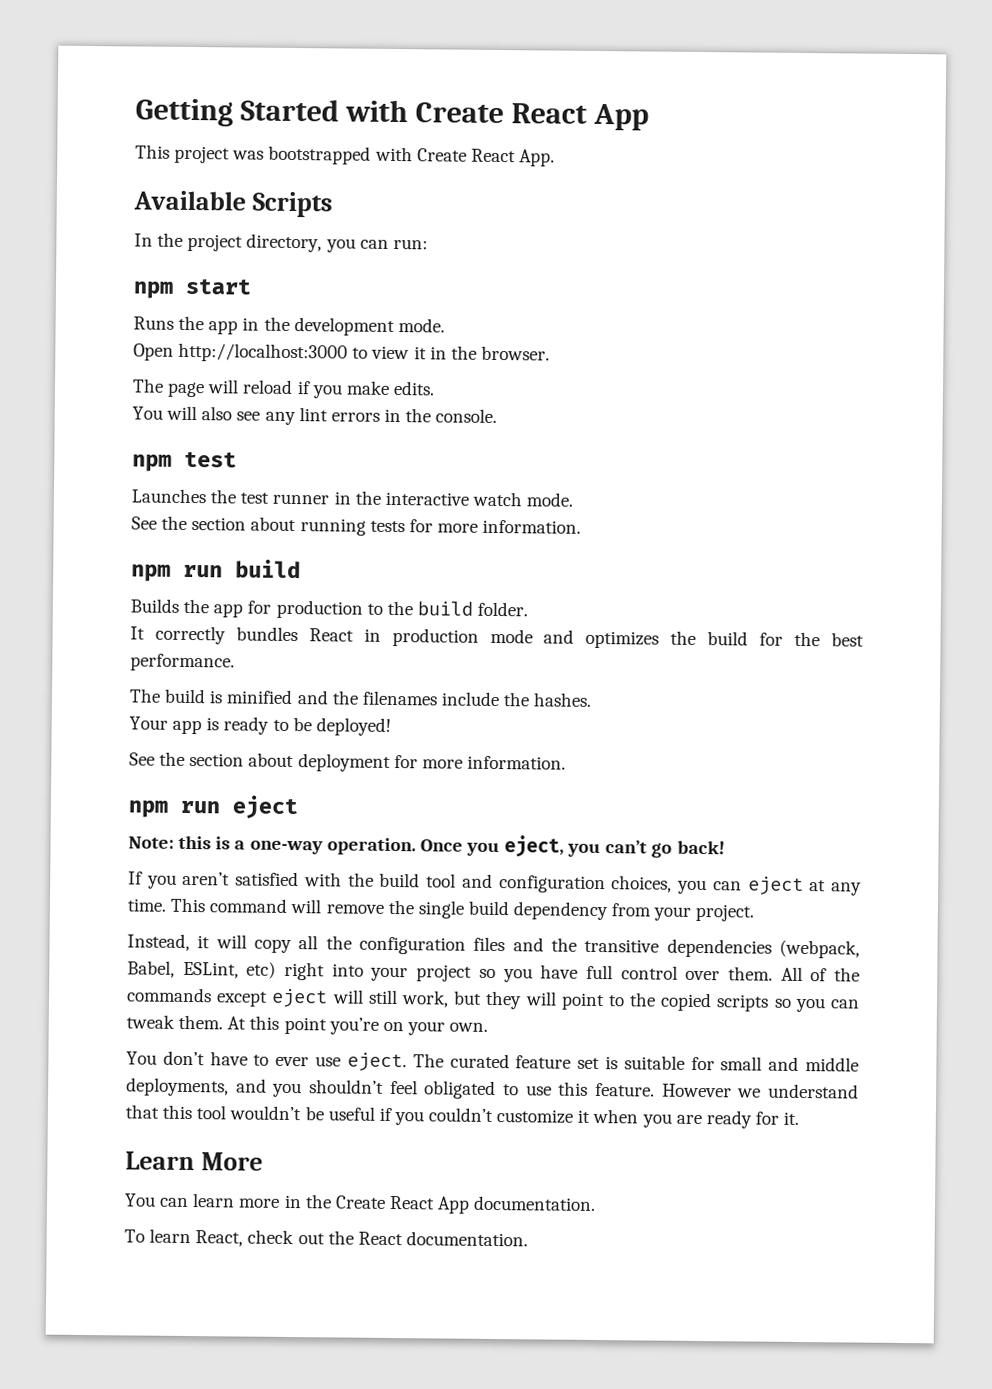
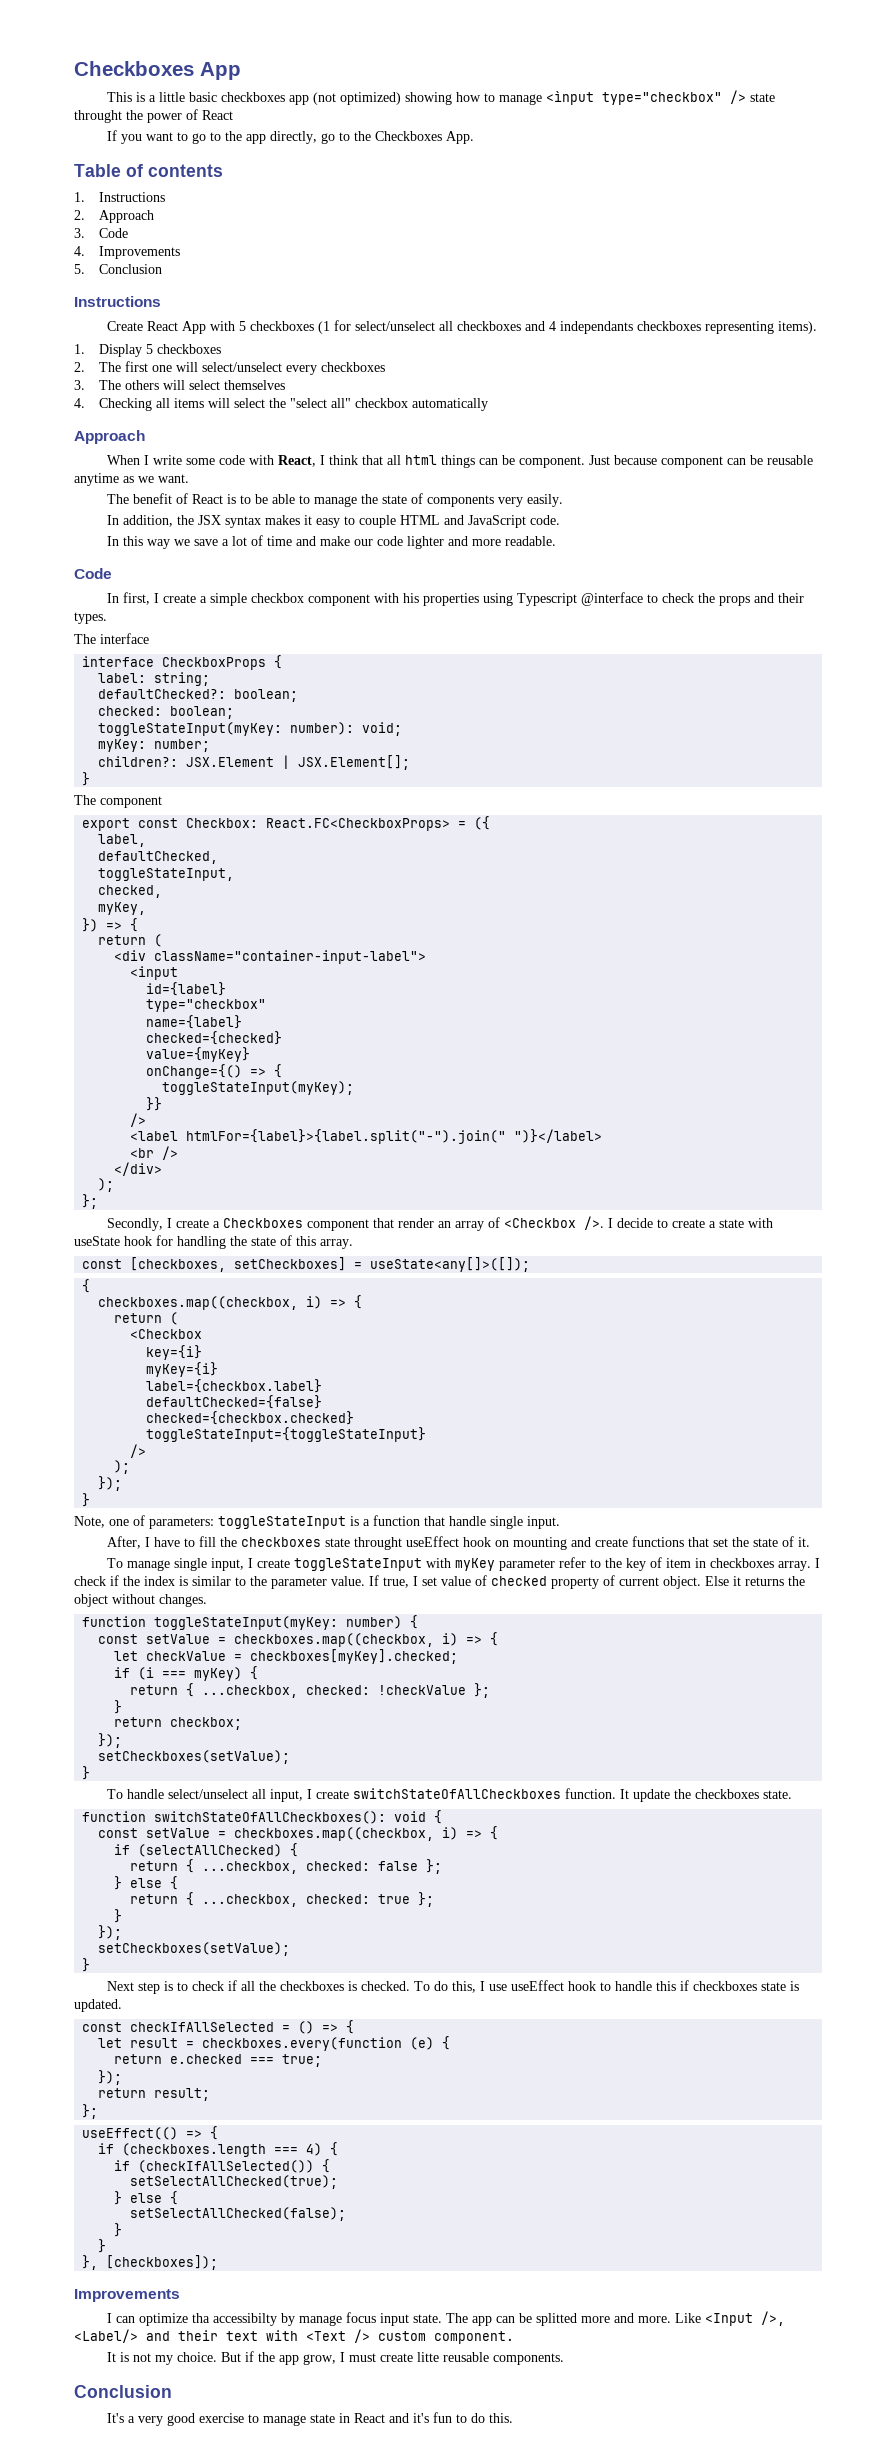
- Getting Started with Create React App
- This project was bootstrapped with Create React App.
- Available Scripts
- In the project directory, you can run:
- npm start
- Runs the app in the development mode.
- Open http://localhost:3000 to view it in the browser.
- The page will reload if you make edits.
- You will also see any lint errors in the console.
- npm test
- Launches the test runner in the interactive watch mode.
- See the section about running tests for more information.
- npm run build
- Builds the app for production to the build folder.
- It correctly bundles React in production mode and optimizes the build for the best performance.
- The build is minified and the filenames include the hashes.
- Your app is ready to be deployed!
- See the section about deployment for more information.
- npm run eject
- Note: this is a one-way operation. Once you eject, you can’t go back!
- If you aren’t satisfied with the build tool and configuration choices, you can eject at any time. This command will remove the single build dependency from your project.
- Instead, it will copy all the configuration files and the transitive dependencies (webpack, Babel, ESLint, etc) right into your project so you have full control over them. All of the commands except eject will still work, but they will point to the copied scripts so you can tweak them. At this point you’re on your own.
- You don’t have to ever use eject. The curated feature set is suitable for small and middle deployments, and you shouldn’t feel obligated to use this feature. However we understand that this tool wouldn’t be useful if you couldn’t customize it when you are ready for it.
- Learn More
- You can learn more in the Create React App documentation.
- To learn React, check out the React documentation.
+ Checkboxes App
+ This is a little basic checkboxes app (not optimized) showing how to manage <ìnput type="checkbox" /> state throught the power of React
+ If you want to go to the app directly, go to the Checkboxes App.
+ Table of contents
+ 1. Instructions
+ 2. Approach
+ 3. Code
+ 4. Improvements
+ 5. Conclusion
+ Instructions
+ Create React App with 5 checkboxes (1 for select/unselect all checkboxes and 4 independants checkboxes representing items).
+ 1. Display 5 checkboxes
+ 2. The first one will select/unselect every checkboxes
+ 3. The others will select themselves
+ 4. Checking all items will select the "select all" checkbox automatically
+ Approach
+ When I write some code with React, I think that all html things can be component. Just because component can be reusable anytime as we want.
+ The benefit of React is to be able to manage the state of components very easily.
+ In addition, the JSX syntax makes it easy to couple HTML and JavaScript code.
+ In this way we save a lot of time and make our code lighter and more readable.
+ Code
+ In first, I create a simple checkbox component with his properties using Typescript @interface to check the props and their types.
+ The interface
+ interface CheckboxProps {
+ label: string;
+ defaultChecked?: boolean;
+ checked: boolean;
+ toggleStateInput(myKey: number): void;
+ myKey: number;
+ children?: JSX.Element | JSX.Element[];
+ }
+ The component
+ export const Checkbox: React.FC<CheckboxProps> = ({
+ label,
+ defaultChecked,
+ toggleStateInput,
+ checked,
+ myKey,
+ }) => {
+ return (
+ <div className="container-input-label">
+ <input
+ id={label}
+ type="checkbox"
+ name={label}
+ checked={checked}
+ value={myKey}
+ onChange={() => {
+ toggleStateInput(myKey);
+ }}
+ />
+ <label htmlFor={label}>{label.split("-").join(" ")}</label>
+ <br />
+ </div>
+ );
+ };
+ Secondly, I create a Checkboxes component that render an array of <Checkbox />. I decide to create a state with useState hook for handling the state of this array.
+ const [checkboxes, setCheckboxes] = useState<any[]>([]);
+ {
+ checkboxes.map((checkbox, i) => {
+ return (
+ <Checkbox
+ key={i}
+ myKey={i}
+ label={checkbox.label}
+ defaultChecked={false}
+ checked={checkbox.checked}
+ toggleStateInput={toggleStateInput}
+ />
+ );
+ });
+ }
+ Note, one of parameters: toggleStateInput is a function that handle single input.
+ After, I have to fill the checkboxes state throught useEffect hook on mounting and create functions that set the state of it.
+ To manage single input, I create toggleStateInput with myKey parameter refer to the key of item in checkboxes array. I check if the index is similar to the parameter value. If true, I set value of checked property of current object. Else it returns the object without changes.
+ function toggleStateInput(myKey: number) {
+ const setValue = checkboxes.map((checkbox, i) => {
+ let checkValue = checkboxes[myKey].checked;
+ if (i === myKey) {
+ return { ...checkbox, checked: !checkValue };
+ }
+ return checkbox;
+ });
+ setCheckboxes(setValue);
+ }
+ To handle select/unselect all input, I create switchStateOfAllCheckboxes function. It update the checkboxes state.
+ function switchStateOfAllCheckboxes(): void {
+ const setValue = checkboxes.map((checkbox, i) => {
+ if (selectAllChecked) {
+ return { ...checkbox, checked: false };
+ } else {
+ return { ...checkbox, checked: true };
+ }
+ });
+ setCheckboxes(setValue);
+ }
+ Next step is to check if all the checkboxes is checked. To do this, I use useEffect hook to handle this if checkboxes state is updated.
+ const checkIfAllSelected = () => {
+ let result = checkboxes.every(function (e) {
+ return e.checked === true;
+ });
+ return result;
+ };
+ useEffect(() => {
+ if (checkboxes.length === 4) {
+ if (checkIfAllSelected()) {
+ setSelectAllChecked(true);
+ } else {
+ setSelectAllChecked(false);
+ }
+ }
+ }, [checkboxes]);
+ Improvements
+ I can optimize tha accessibilty by manage focus input state. The app can be splitted more and more. Like <Input />, <Label/> and their text with <Text /> custom component.
+ It is not my choice. But if the app grow, I must create litte reusable components.
+ Conclusion
+ It's a very good exercise to manage state in React and it's fun to do this.

